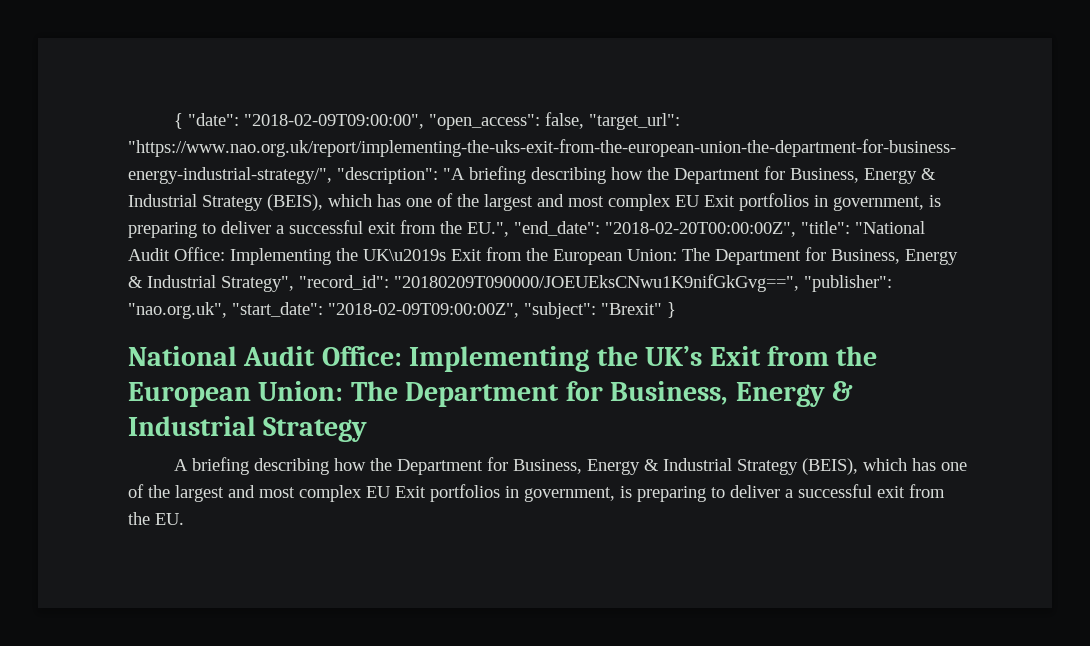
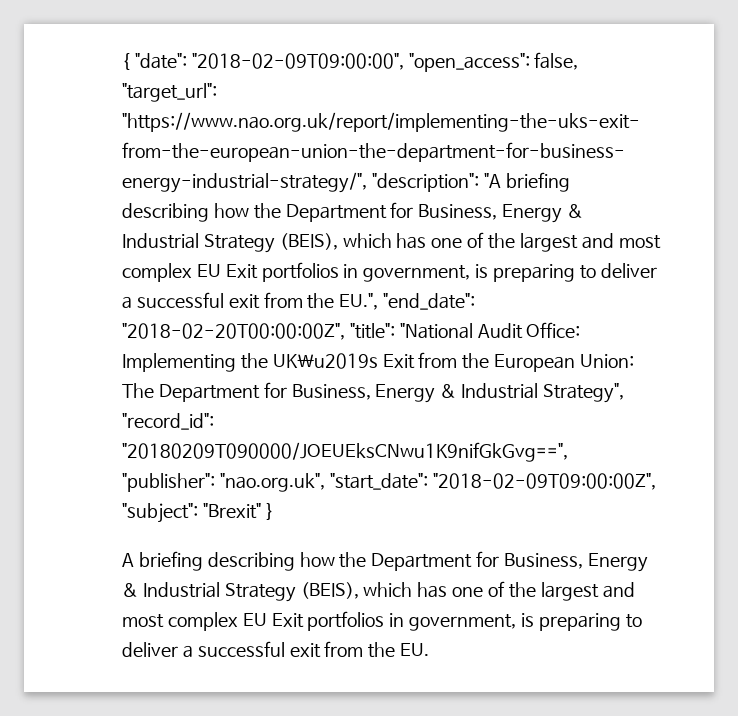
- National Audit Office: Implementing the UK’s Exit from the European Union: The Department for Business, Energy & Industrial Strategy

